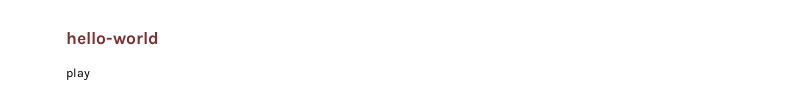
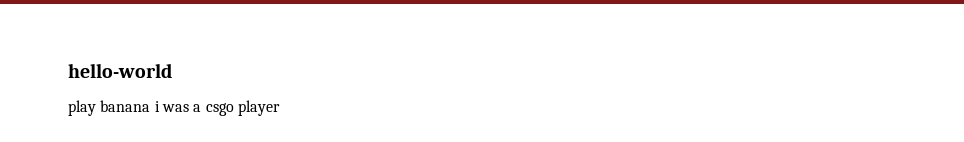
- play
+ play banana i was a csgo player

